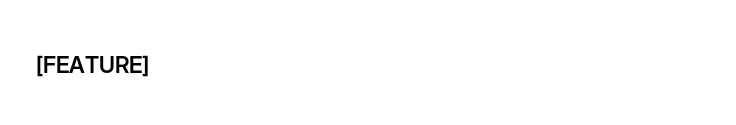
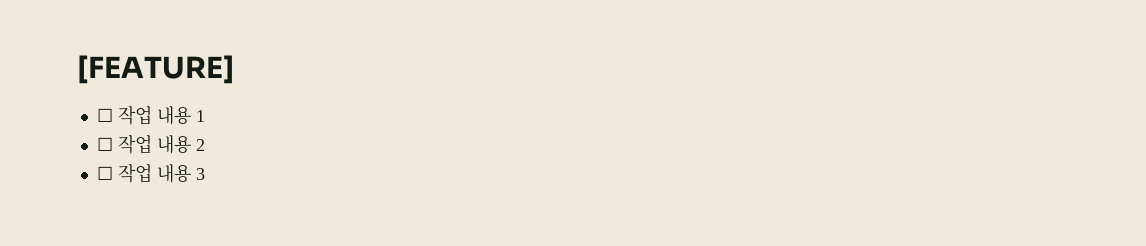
+ ☐ 작업 내용 1
+ ☐ 작업 내용 2
+ ☐ 작업 내용 3

